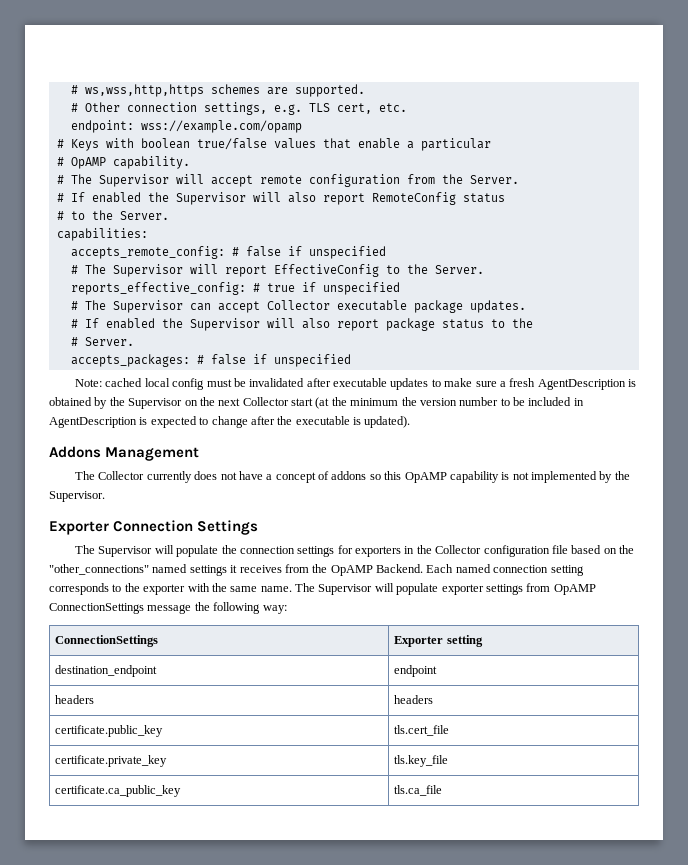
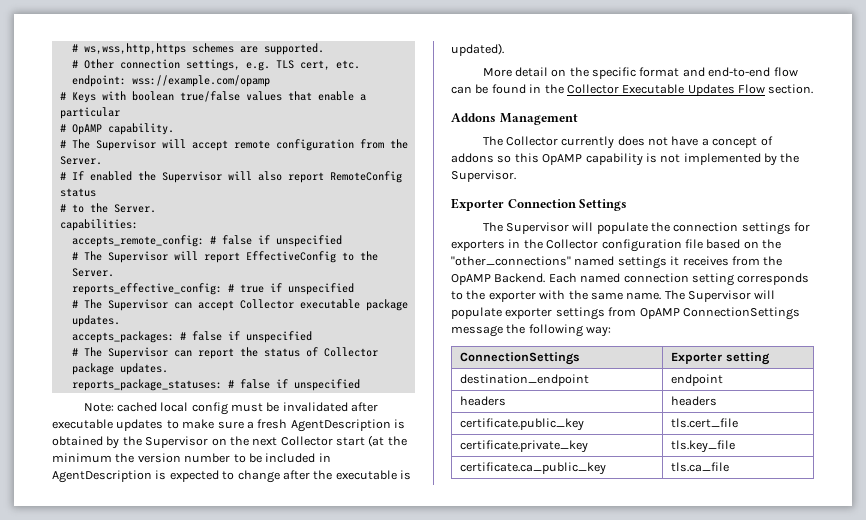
- # If enabled the Supervisor will also report package status to the
- # Server.
  accepts_packages: # false if unspecified
+ # The Supervisor can report the status of Collector package updates.
+ reports_package_statuses: # false if unspecified
+ More detail on the specific format and end-to-end flow can be found in the Collector Executable Updates Flow section.

